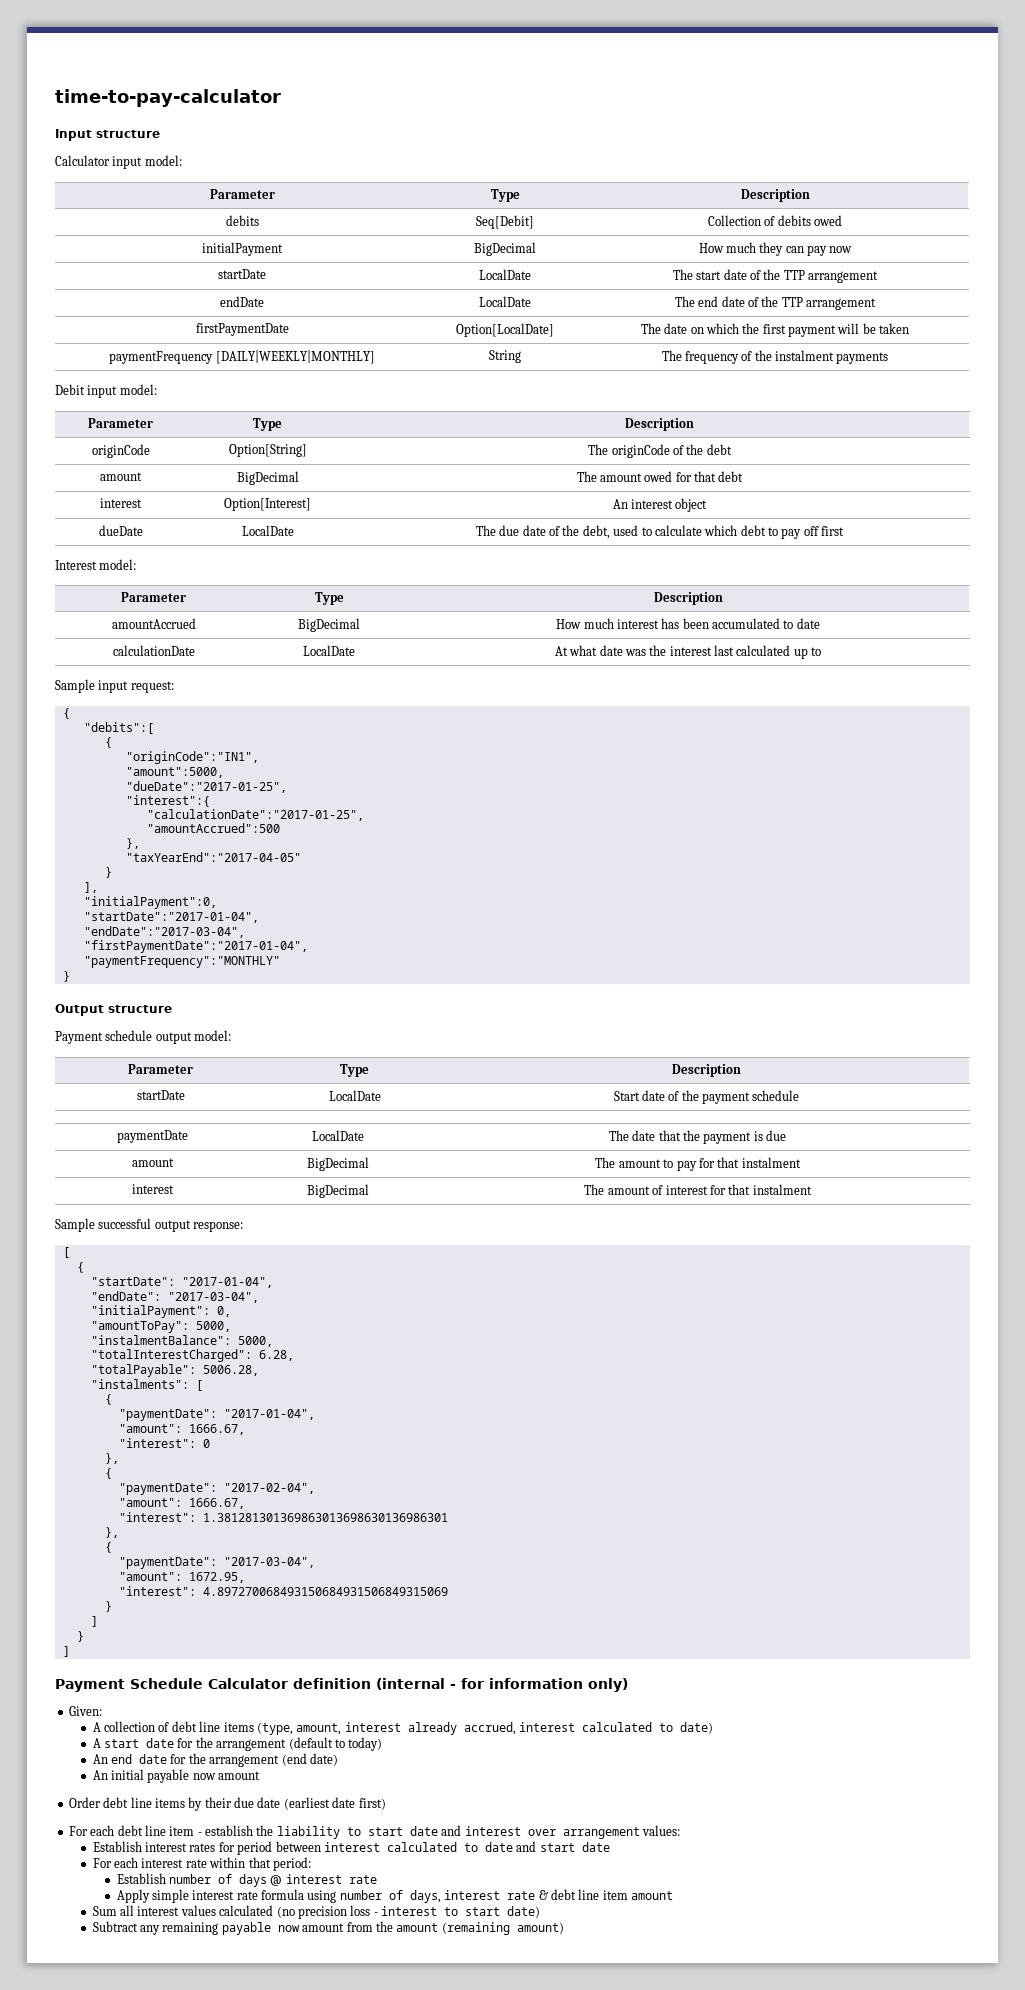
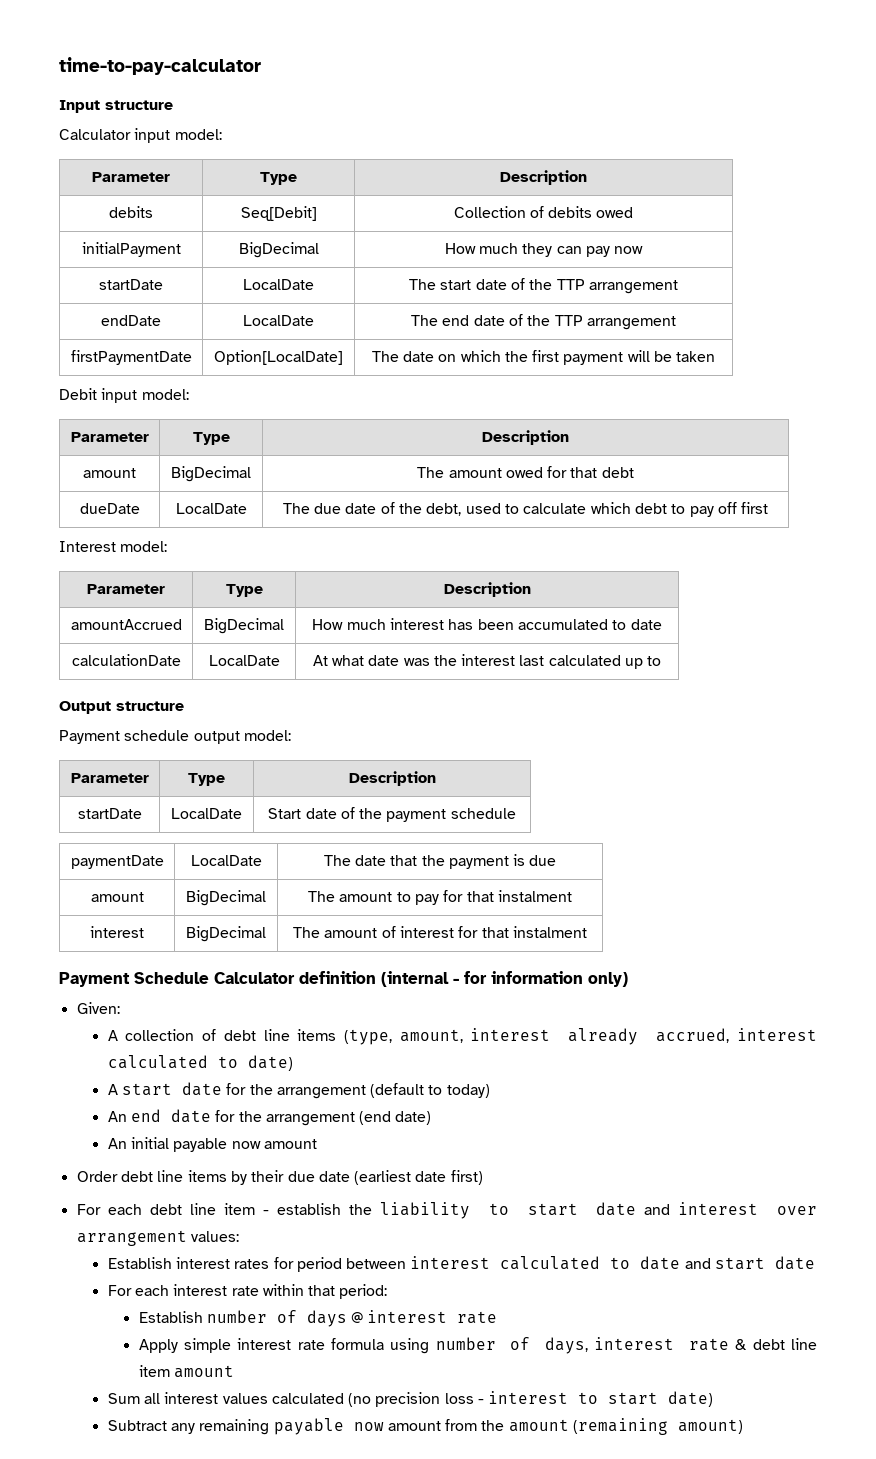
- paymentFrequency [DAILY|WEEKLY|MONTHLY] | String | The frequency of the instalment payments
- originCode | Option[String] | The originCode of the debt
- interest | Option[Interest] | An interest object
- Sample input request:
- {
- "debits":[
- {
- "originCode":"IN1",
- "amount":5000,
- "dueDate":"2017-01-25",
- "interest":{
- "calculationDate":"2017-01-25",
- "amountAccrued":500
- },
- "taxYearEnd":"2017-04-05"
- }
- ],
- "initialPayment":0,
- "startDate":"2017-01-04",
- "endDate":"2017-03-04",
- "firstPaymentDate":"2017-01-04",
- "paymentFrequency":"MONTHLY"
- }
- Sample successful output response:
- [
- {
- "startDate": "2017-01-04",
- "endDate": "2017-03-04",
- "initialPayment": 0,
- "amountToPay": 5000,
- "instalmentBalance": 5000,
- "totalInterestCharged": 6.28,
- "totalPayable": 5006.28,
- "instalments": [
- {
- "paymentDate": "2017-01-04",
- "amount": 1666.67,
- "interest": 0
- },
- {
- "paymentDate": "2017-02-04",
- "amount": 1666.67,
- "interest": 1.381281301369863013698630136986301
- },
- {
- "paymentDate": "2017-03-04",
- "amount": 1672.95,
- "interest": 4.897270068493150684931506849315069
- }
- ]
- }
- ]

